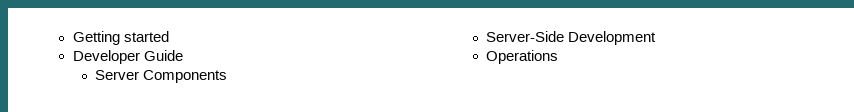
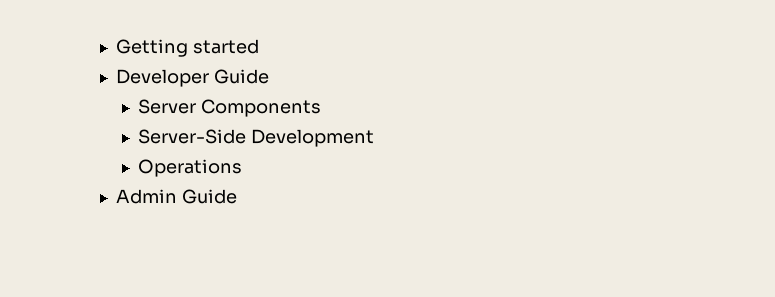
+ Admin Guide

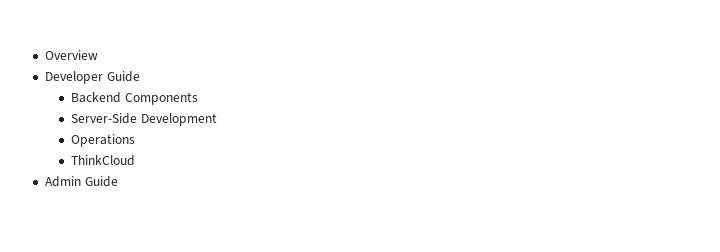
- Getting started
+ Overview
- Server Components
+ Backend Components
+ ThinkCloud

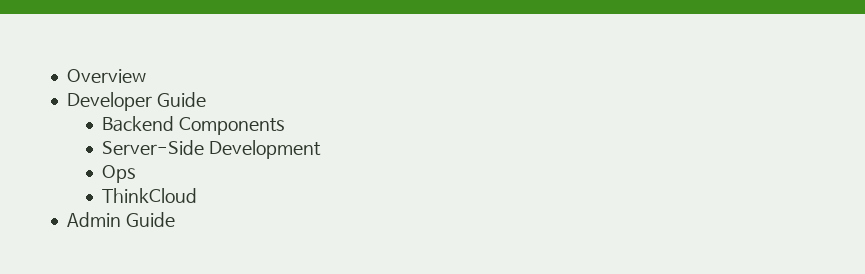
- Operations
+ Ops

